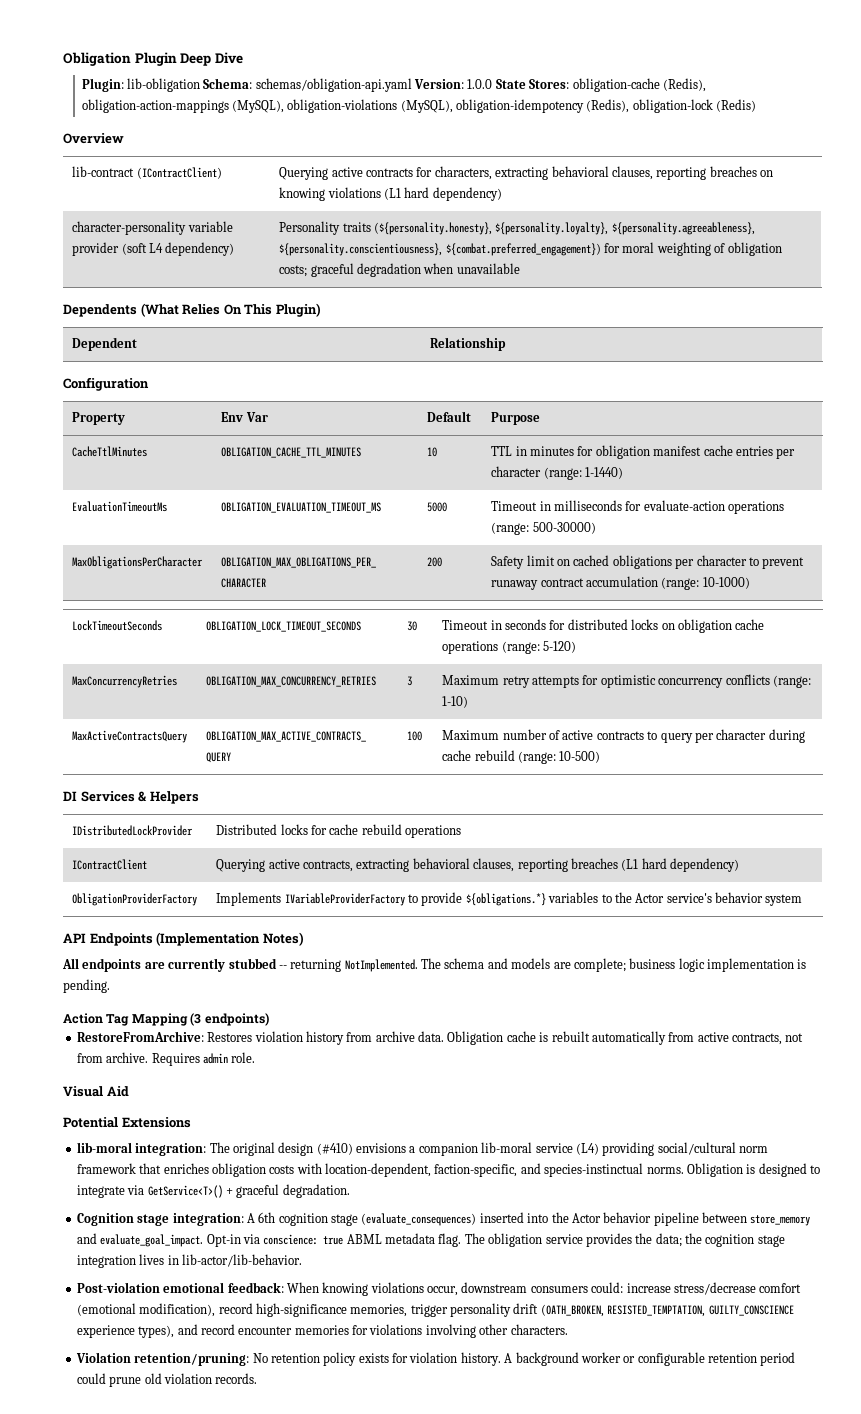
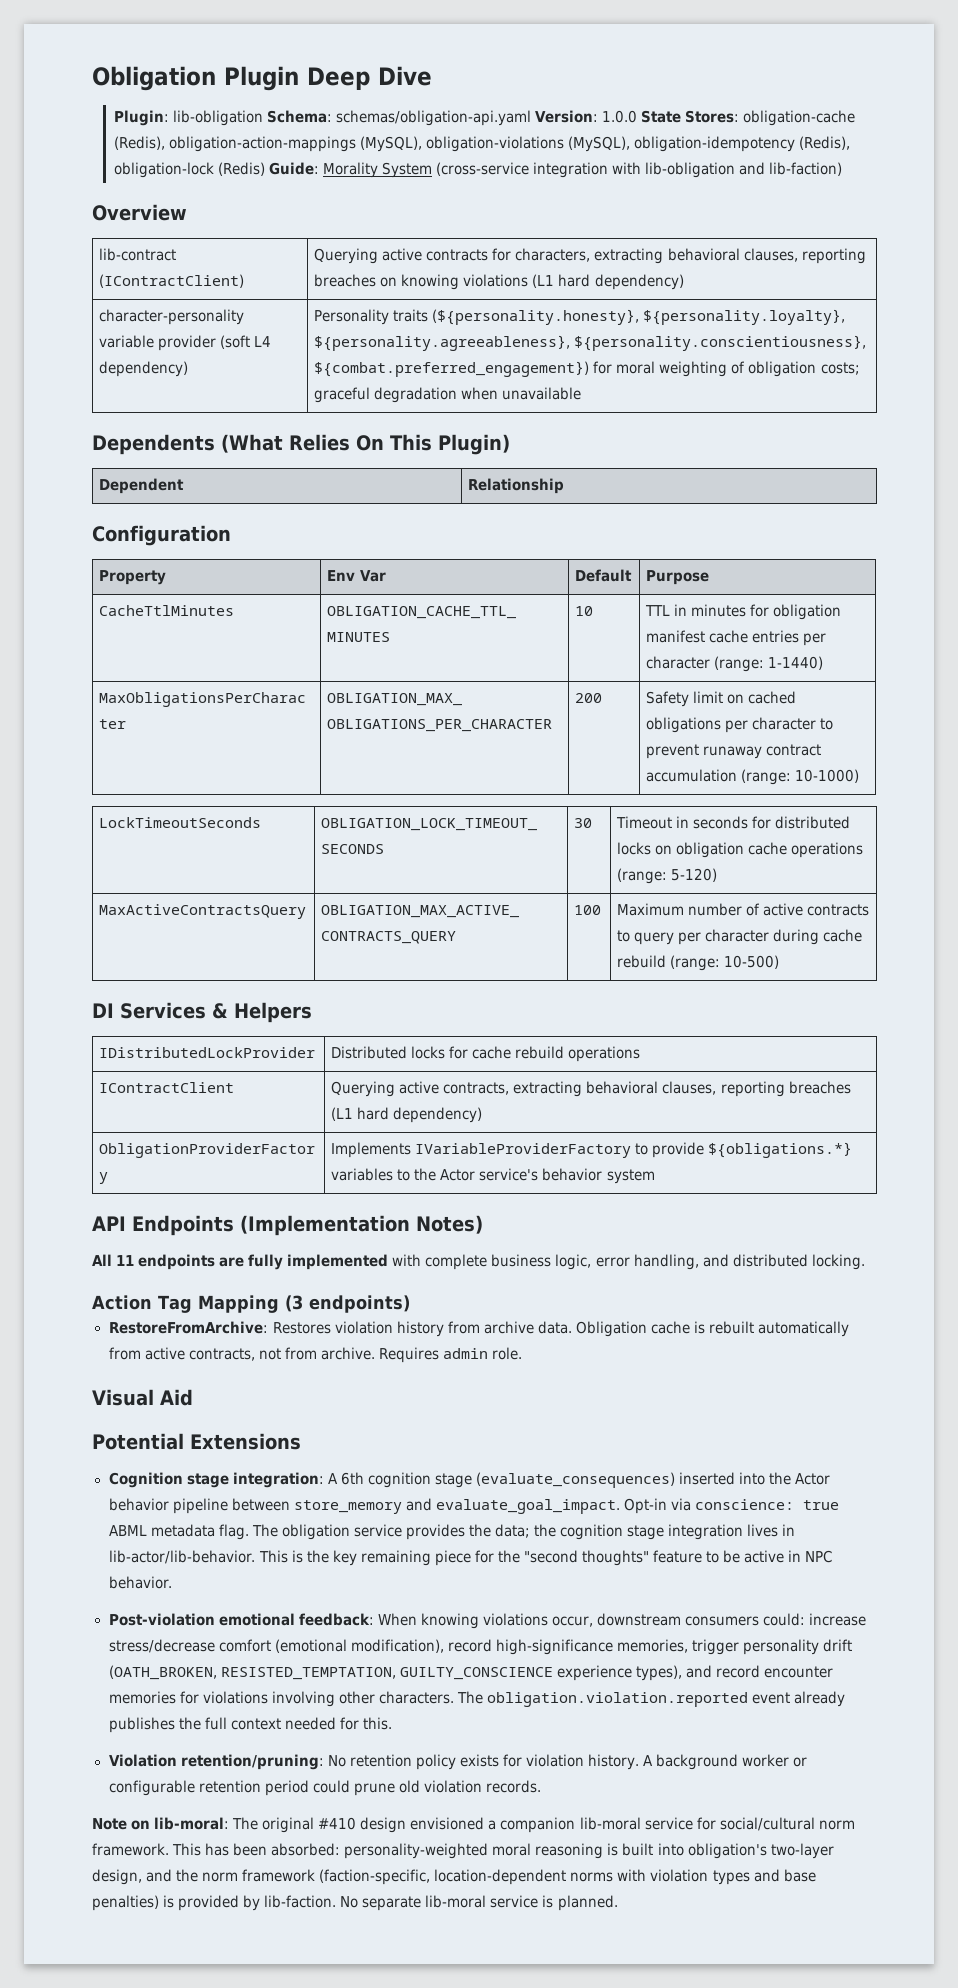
- Plugin: lib-obligation Schema: schemas/obligation-api.yaml Version: 1.0.0 State Stores: obligation-cache (Redis), obligation-action-mappings (MySQL), obligation-violations (MySQL), obligation-idempotency (Redis), obligation-lock (Redis)
+ Plugin: lib-obligation Schema: schemas/obligation-api.yaml Version: 1.0.0 State Stores: obligation-cache (Redis), obligation-action-mappings (MySQL), obligation-violations (MySQL), obligation-idempotency (Redis), obligation-lock (Redis) Guide: Morality System (cross-service integration with lib-obligation and lib-faction)
- EvaluationTimeoutMs | OBLIGATION_EVALUATION_TIMEOUT_MS | 5000 | Timeout in milliseconds for evaluate-action operations (range: 500-30000)
- MaxConcurrencyRetries | OBLIGATION_MAX_CONCURRENCY_RETRIES | 3 | Maximum retry attempts for optimistic concurrency conflicts (range: 1-10)
- All endpoints are currently stubbed -- returning NotImplemented. The schema and models are complete; business logic implementation is pending.
+ All 11 endpoints are fully implemented with complete business logic, error handling, and distributed locking.
- lib-moral integration: The original design (#410) envisions a companion lib-moral service (L4) providing social/cultural norm framework that enriches obligation costs with location-dependent, faction-specific, and species-instinctual norms. Obligation is designed to integrate via GetService<T>() + graceful degradation.
+ This is the key remaining piece for the "second thoughts" feature to be active in NPC behavior.
+ The obligation.violation.reported event already publishes the full context needed for this.
+ Note on lib-moral: The original #410 design envisioned a companion lib-moral service for social/cultural norm framework. This has been absorbed: personality-weighted moral reasoning is built into obligation's two-layer design, and the norm framework (faction-specific, location-dependent norms with violation types and base penalties) is provided by lib-faction. No separate lib-moral service is planned.

